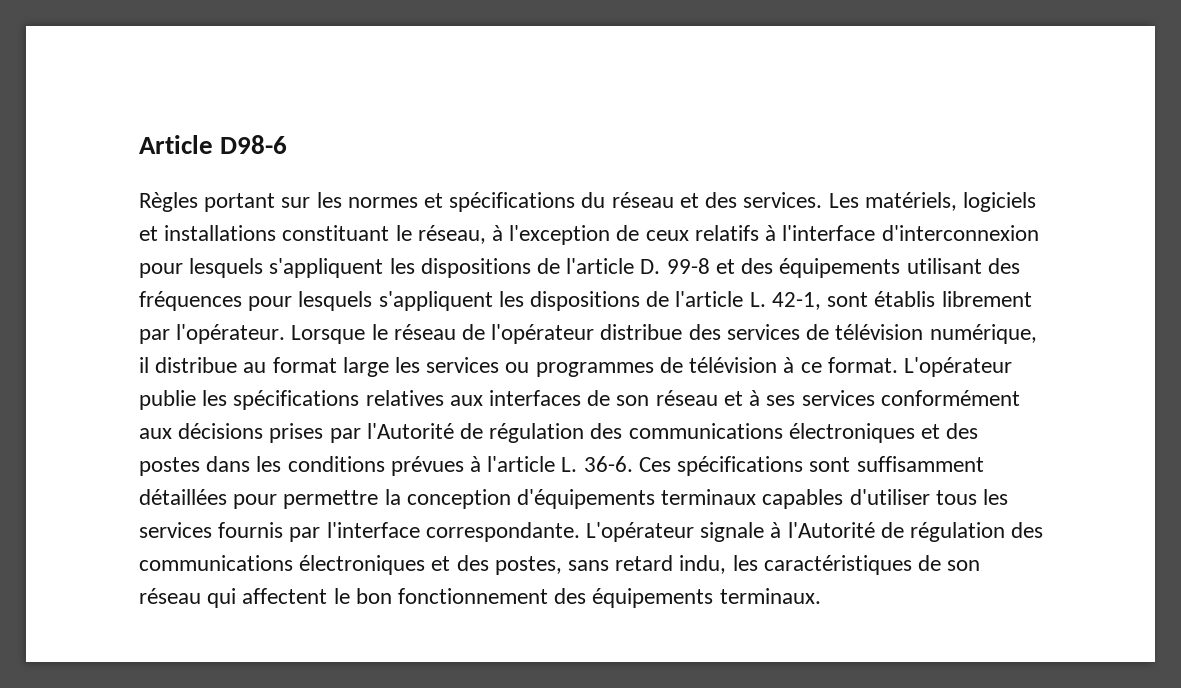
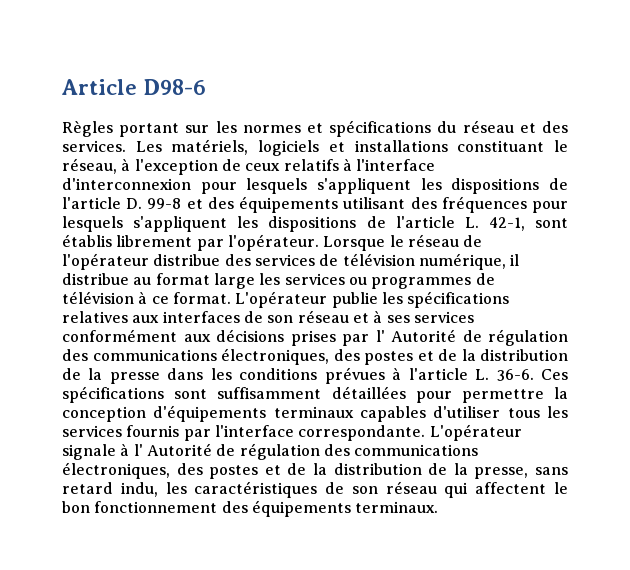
- L'opérateur publie les spécifications relatives aux interfaces de son réseau et à ses services conformément aux décisions prises par l'Autorité de régulation des communications électroniques et des postes dans les conditions prévues à l'article L. 36-6.
+ L'opérateur publie les spécifications relatives aux interfaces de son réseau et à ses services conformément aux décisions prises par l' Autorité de régulation des communications électroniques, des postes et de la distribution de la presse dans les conditions prévues à l'article L. 36-6.
- L'opérateur signale à l'Autorité de régulation des communications électroniques et des postes, sans retard indu, les caractéristiques de son réseau qui affectent le bon fonctionnement des équipements terminaux.
+ L'opérateur signale à l' Autorité de régulation des communications électroniques, des postes et de la distribution de la presse, sans retard indu, les caractéristiques de son réseau qui affectent le bon fonctionnement des équipements terminaux.

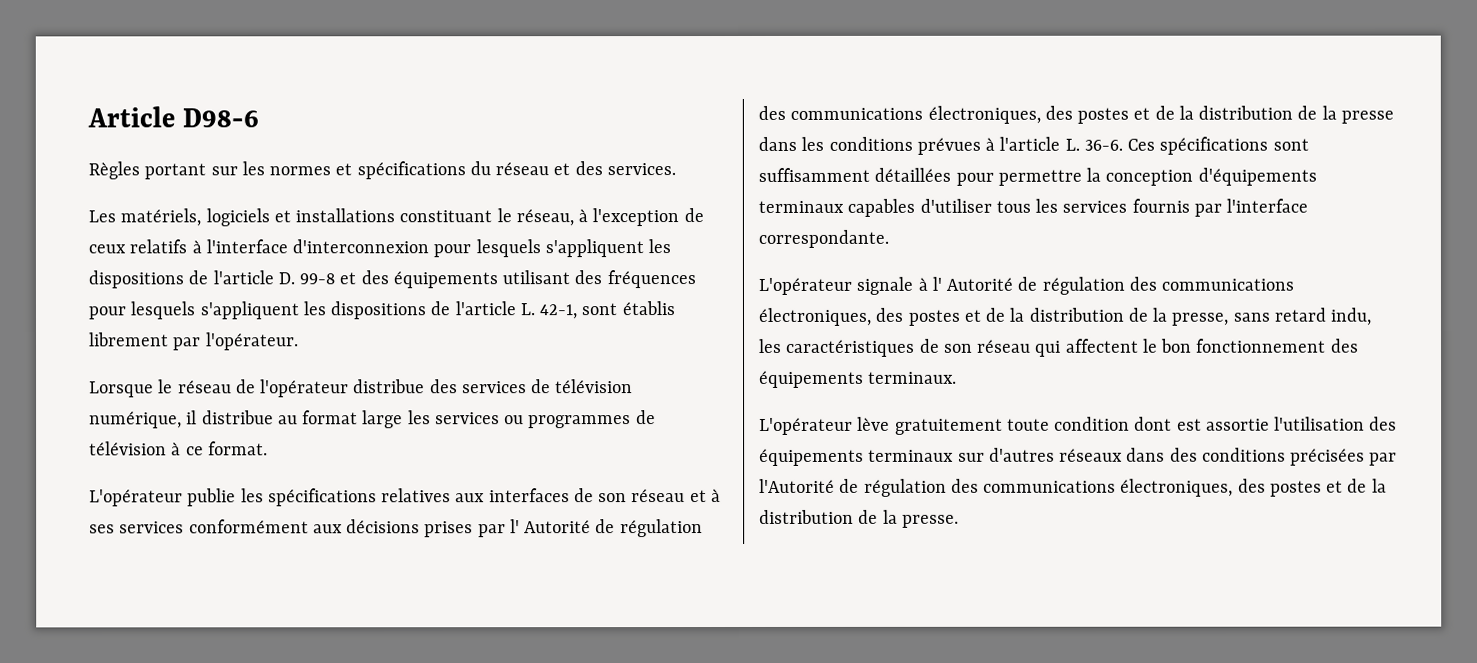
- Règles portant sur les normes et spécifications du réseau et des services. Les matériels, logiciels et installations constituant le réseau, à l'exception de ceux relatifs à l'interface d'interconnexion pour lesquels s'appliquent les dispositions de l'article D. 99-8 et des équipements utilisant des fréquences pour lesquels s'appliquent les dispositions de l'article L. 42-1, sont établis librement par l'opérateur. Lorsque le réseau de l'opérateur distribue des services de télévision numérique, il distribue au format large les services ou programmes de télévision à ce format. L'opérateur publie les spécifications relatives aux interfaces de son réseau et à ses services conformément aux décisions prises par l' Autorité de régulation des communications électroniques, des postes et de la distribution de la presse dans les conditions prévues à l'article L. 36-6.
+ Règles portant sur les normes et spécifications du réseau et des services.
+ Les matériels, logiciels et installations constituant le réseau, à l'exception de ceux relatifs à l'interface d'interconnexion pour lesquels s'appliquent les dispositions de l'article D. 99-8 et des équipements utilisant des fréquences pour lesquels s'appliquent les dispositions de l'article L. 42-1, sont établis librement par l'opérateur.
+ Lorsque le réseau de l'opérateur distribue des services de télévision numérique, il distribue au format large les services ou programmes de télévision à ce format.
+ L'opérateur publie les spécifications relatives aux interfaces de son réseau et à ses services conformément aux décisions prises par l' Autorité de régulation des communications électroniques, des postes et de la distribution de la presse dans les conditions prévues à l'article L. 36-6.
- Ces spécifications sont suffisamment détaillées pour permettre la conception d'équipements terminaux capables d'utiliser tous les services fournis par l'interface correspondante. L'opérateur signale à l' Autorité de régulation des communications électroniques, des postes et de la distribution de la presse, sans retard indu, les caractéristiques de son réseau qui affectent le bon fonctionnement des équipements terminaux.
+ Ces spécifications sont suffisamment détaillées pour permettre la conception d'équipements terminaux capables d'utiliser tous les services fournis par l'interface correspondante.
+ L'opérateur signale à l' Autorité de régulation des communications électroniques, des postes et de la distribution de la presse, sans retard indu, les caractéristiques de son réseau qui affectent le bon fonctionnement des équipements terminaux.
+ L'opérateur lève gratuitement toute condition dont est assortie l'utilisation des équipements terminaux sur d'autres réseaux dans des conditions précisées par l'Autorité de régulation des communications électroniques, des postes et de la distribution de la presse.

